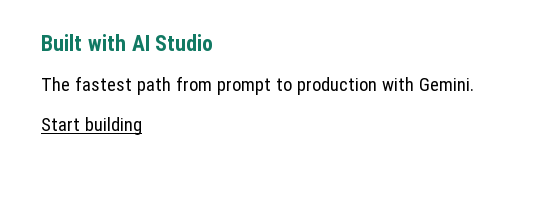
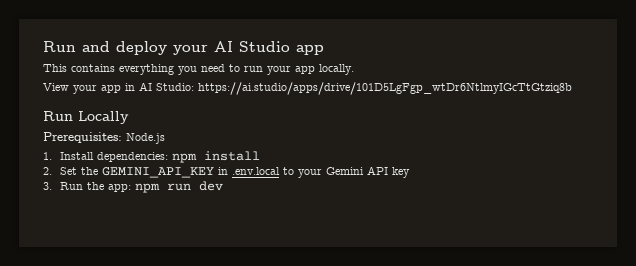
- Built with AI Studio
- The fastest path from prompt to production with Gemini.
- Start building
+ Run and deploy your AI Studio app
+ This contains everything you need to run your app locally.
+ View your app in AI Studio: https://ai.studio/apps/drive/101D5LgFgp_wtDr6NtlmyIGcTtGtziq8b
+ Run Locally
+ Prerequisites: Node.js
+ 1. Install dependencies: npm install
+ 2. Set the GEMINI_API_KEY in .env.local to your Gemini API key
+ 3. Run the app: npm run dev

